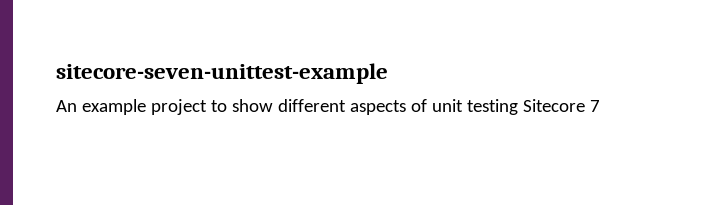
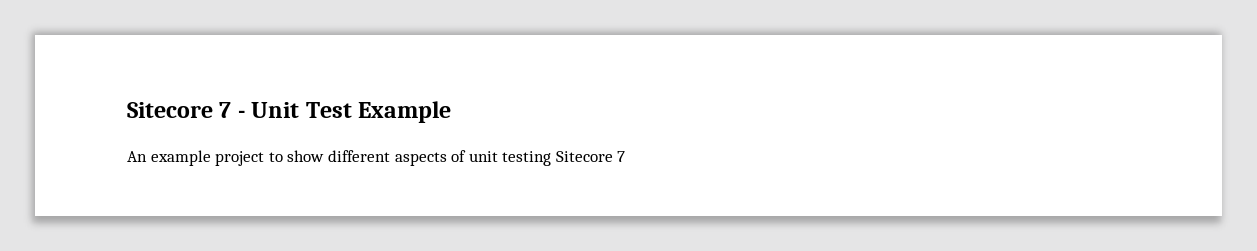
- sitecore-seven-unittest-example
+ Sitecore 7 - Unit Test Example

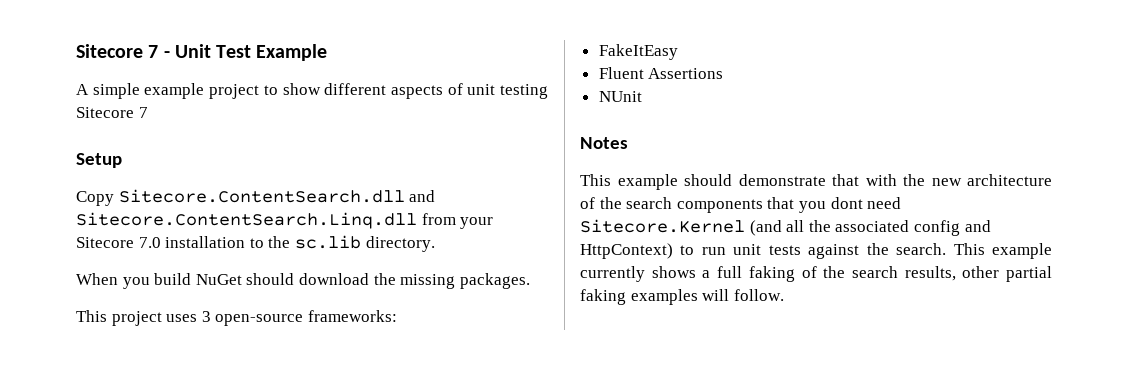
- An example project to show different aspects of unit testing Sitecore 7
+ A simple example project to show different aspects of unit testing Sitecore 7
+ Setup
+ Copy Sitecore.ContentSearch.dll and Sitecore.ContentSearch.Linq.dll from your Sitecore 7.0 installation to the sc.lib directory.
+ When you build NuGet should download the missing packages.
+ This project uses 3 open-source frameworks:
+ FakeItEasy
+ Fluent Assertions
+ NUnit
+ Notes
+ This example should demonstrate that with the new architecture of the search components that you dont need Sitecore.Kernel (and all the associated config and HttpContext) to run unit tests against the search. This example currently shows a full faking of the search results, other partial faking examples will follow.

